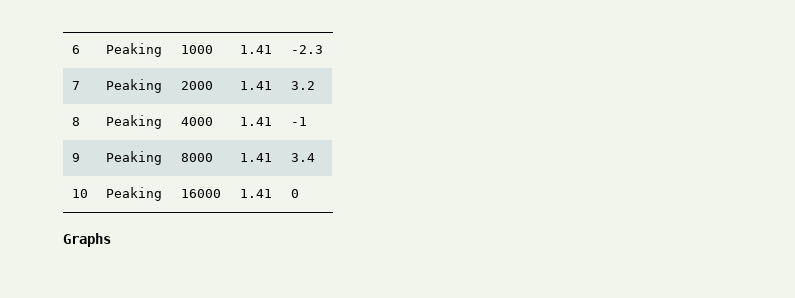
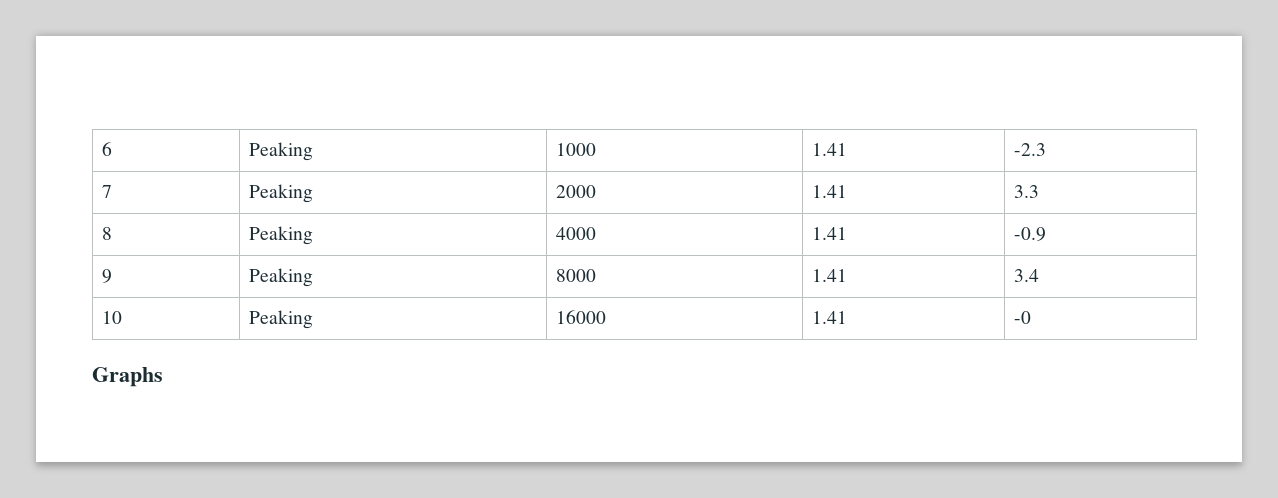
- 7 | Peaking | 2000 | 1.41 | 3.2
+ 7 | Peaking | 2000 | 1.41 | 3.3
- 8 | Peaking | 4000 | 1.41 | -1
+ 8 | Peaking | 4000 | 1.41 | -0.9
- 10 | Peaking | 16000 | 1.41 | 0
+ 10 | Peaking | 16000 | 1.41 | -0

